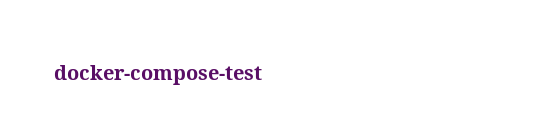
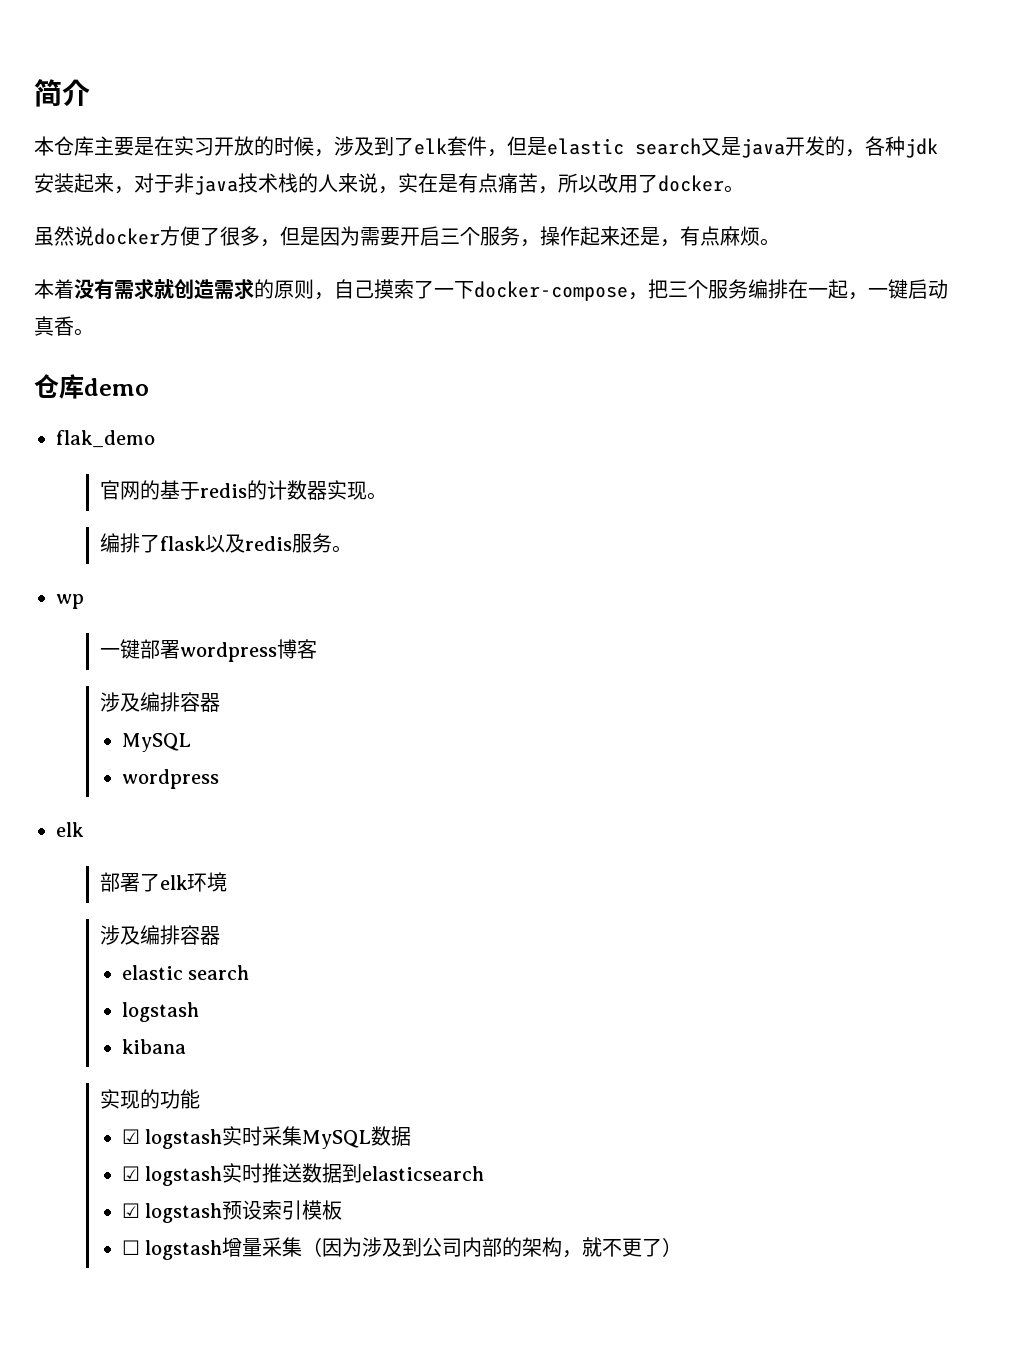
- docker-compose-test
+ 简介
+ 本仓库主要是在实习开放的时候，涉及到了elk套件，但是elastic search又是java开发的，各种jdk安装起来，对于非java技术栈的人来说，实在是有点痛苦，所以改用了docker。
+ 虽然说docker方便了很多，但是因为需要开启三个服务，操作起来还是，有点麻烦。
+ 本着没有需求就创造需求的原则，自己摸索了一下docker-compose，把三个服务编排在一起，一键启动真香。
+ 仓库demo
+ flak_demo
+ 官网的基于redis的计数器实现。
+ 编排了flask以及redis服务。
+ wp
+ 一键部署wordpress博客
+ 涉及编排容器
+ MySQL
+ wordpress
+ elk
+ 部署了elk环境
+ 涉及编排容器
+ elastic search
+ logstash
+ kibana
+ 实现的功能
+ ☑ logstash实时采集MySQL数据
+ ☑ logstash实时推送数据到elasticsearch
+ ☑ logstash预设索引模板
+ ☐ logstash增量采集（因为涉及到公司内部的架构，就不更了）

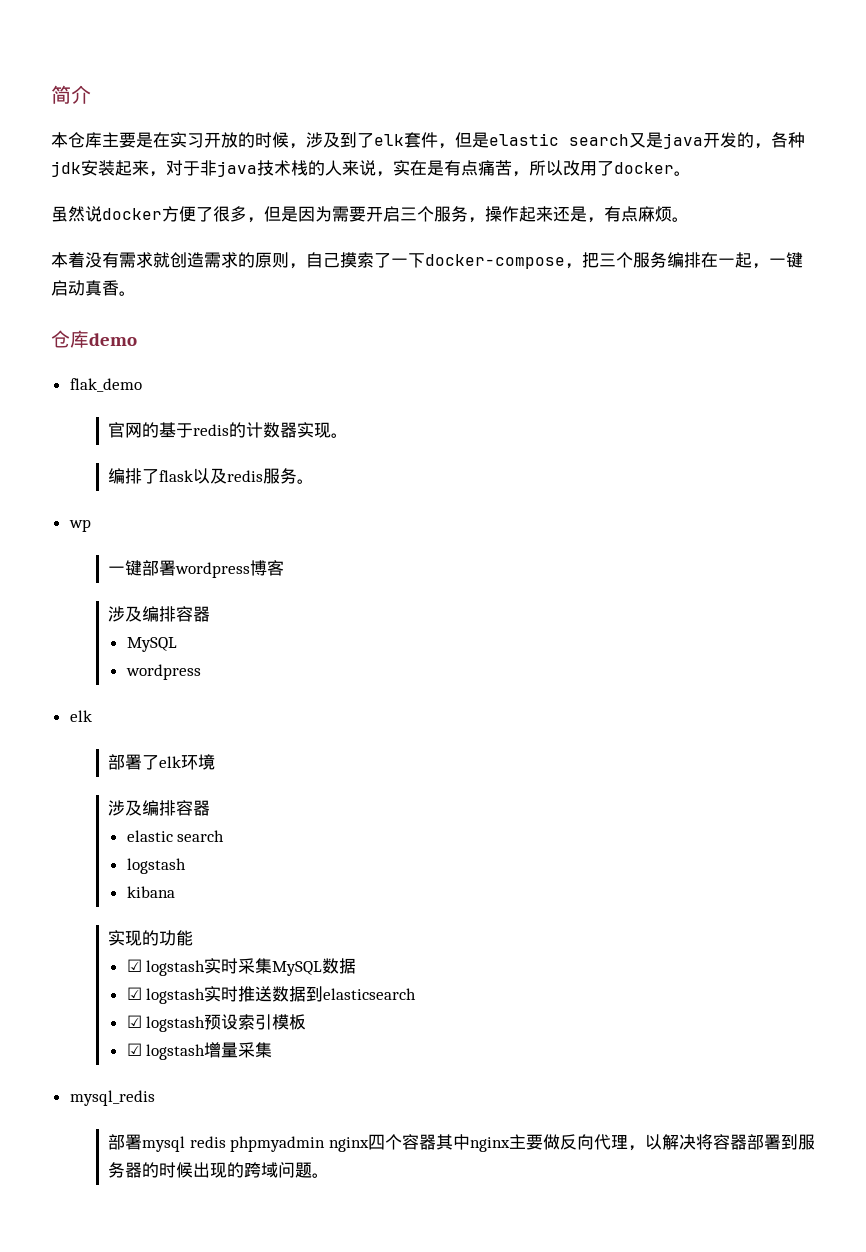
- ☐ logstash增量采集（因为涉及到公司内部的架构，就不更了）
+ ☑ logstash增量采集
+ mysql_redis
+ 部署mysql redis phpmyadmin nginx四个容器其中nginx主要做反向代理，以解决将容器部署到服务器的时候出现的跨域问题。

